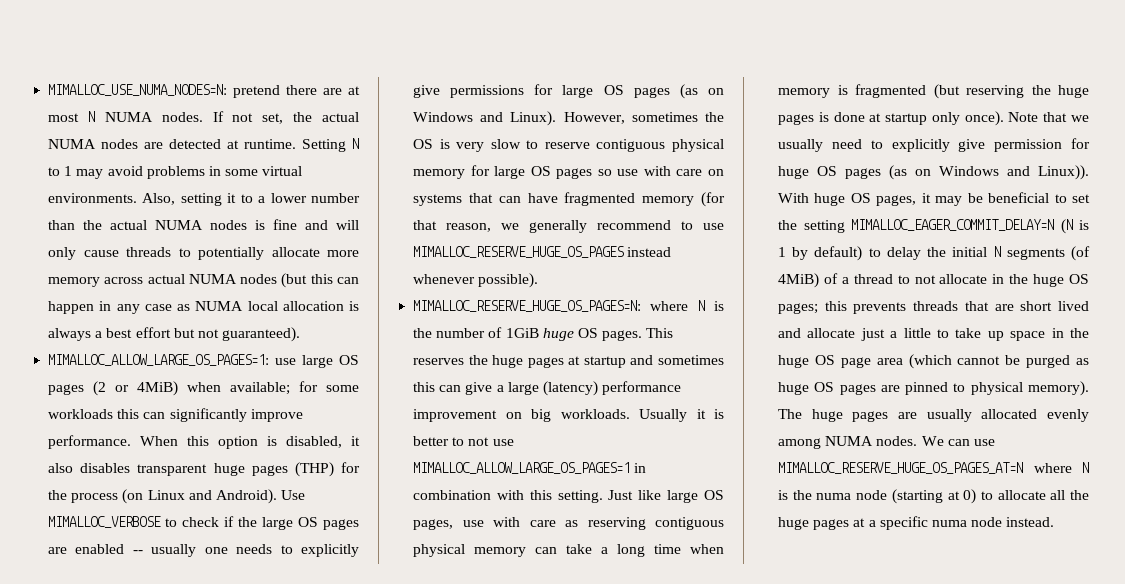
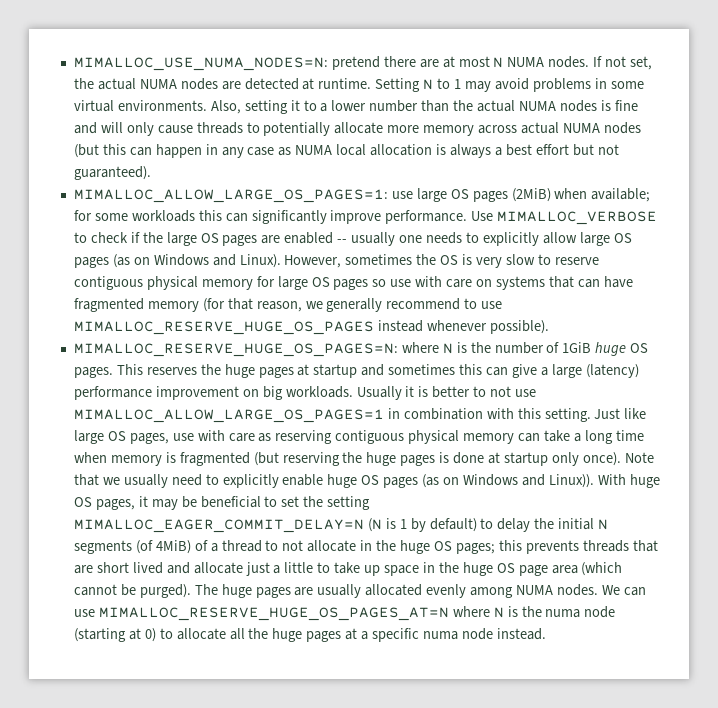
- MIMALLOC_ALLOW_LARGE_OS_PAGES=1: use large OS pages (2 or 4MiB) when available; for some workloads this can significantly improve performance.
+ MIMALLOC_ALLOW_LARGE_OS_PAGES=1: use large OS pages (2MiB) when available; for some workloads this can significantly improve performance.
- When this option is disabled, it also disables transparent huge pages (THP) for the process (on Linux and Android).
- Use MIMALLOC_VERBOSE to check if the large OS pages are enabled -- usually one needs to explicitly give permissions for large OS pages (as on Windows and Linux).
+ Use MIMALLOC_VERBOSE to check if the large OS pages are enabled -- usually one needs to explicitly allow large OS pages (as on Windows and Linux).
- Note that we usually need to explicitly give permission for huge OS pages (as on Windows and Linux)).
+ Note that we usually need to explicitly enable huge OS pages (as on Windows and Linux)).
- this prevents threads that are short lived and allocate just a little to take up space in the huge OS page area (which cannot be purged as huge OS pages are pinned to physical memory).
+ this prevents threads that are short lived and allocate just a little to take up space in the huge OS page area (which cannot be purged).

